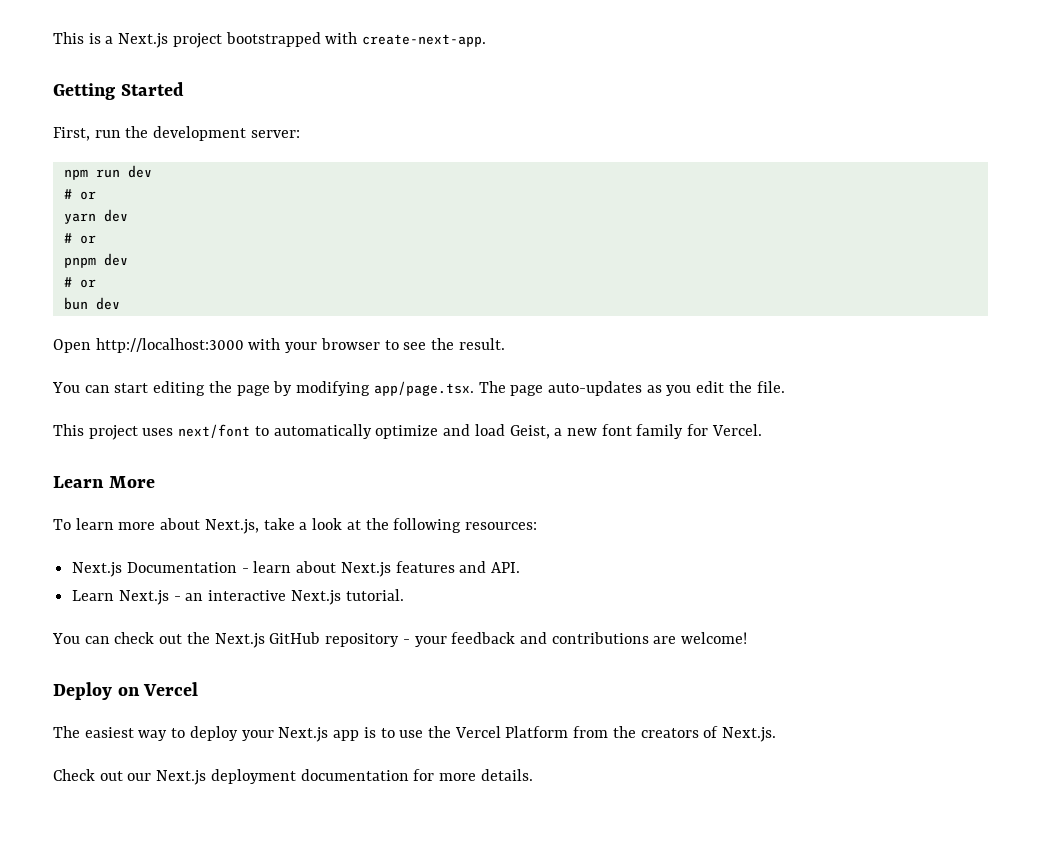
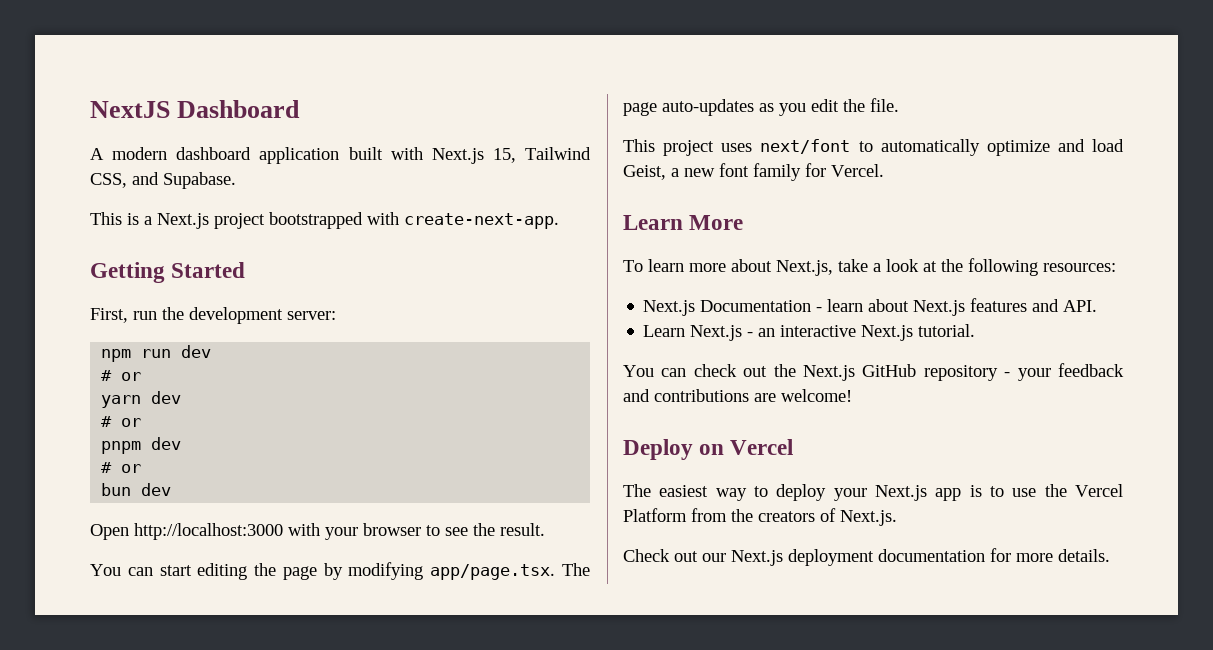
+ NextJS Dashboard
+ A modern dashboard application built with Next.js 15, Tailwind CSS, and Supabase.

